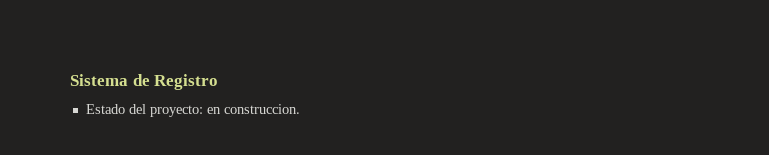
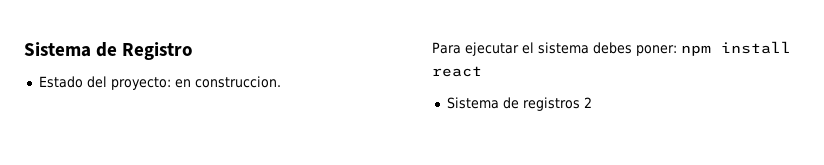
+ Para ejecutar el sistema debes poner: npm install react
+ Sistema de registros 2

